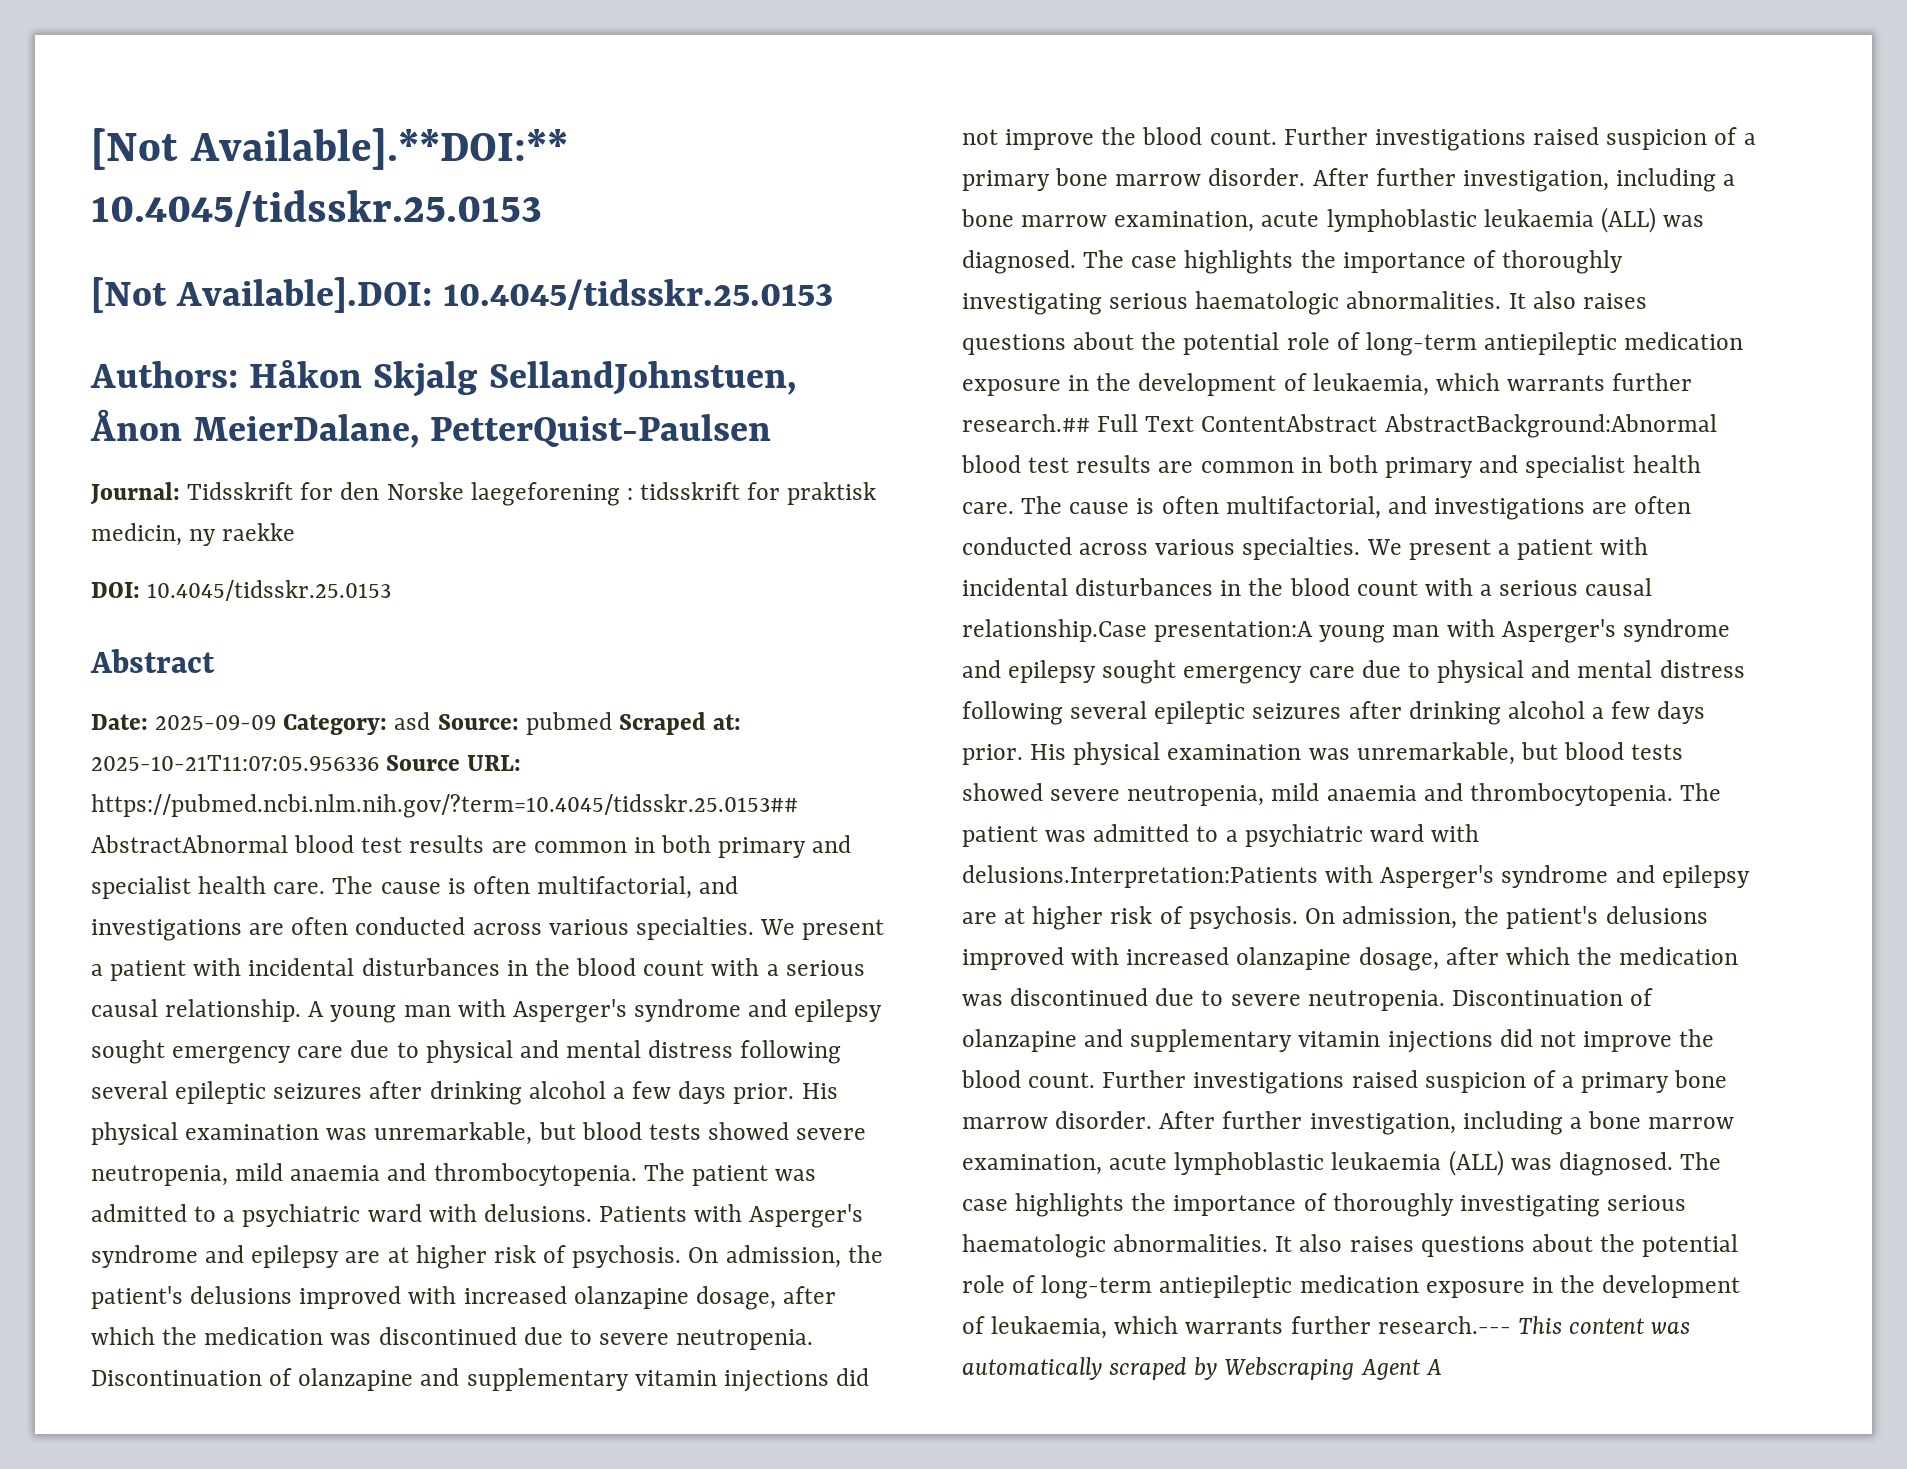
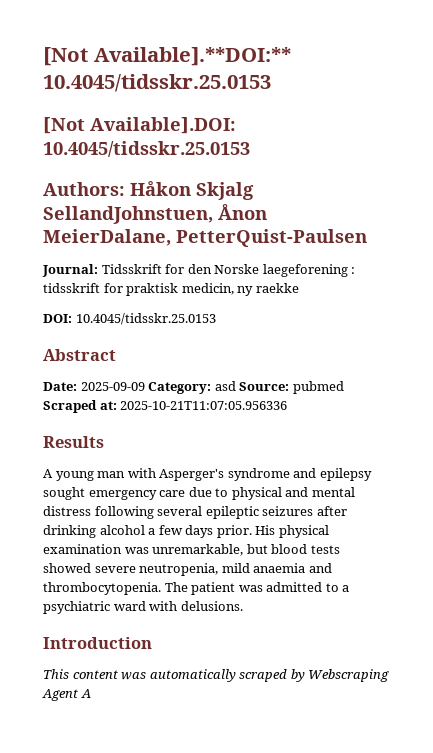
- Date: 2025-09-09 Category: asd Source: pubmed Scraped at: 2025-10-21T11:07:05.956336 Source URL: https://pubmed.ncbi.nlm.nih.gov/?term=10.4045/tidsskr.25.0153## AbstractAbnormal blood test results are common in both primary and specialist health care. The cause is often multifactorial, and investigations are often conducted across various specialties. We present a patient with incidental disturbances in the blood count with a serious causal relationship. A young man with Asperger's syndrome and epilepsy sought emergency care due to physical and mental distress following several epileptic seizures after drinking alcohol a few days prior.
+ Date: 2025-09-09 Category: asd Source: pubmed Scraped at: 2025-10-21T11:07:05.956336
+ Results
+ A young man with Asperger's syndrome and epilepsy sought emergency care due to physical and mental distress following several epileptic seizures after drinking alcohol a few days prior.
- The patient was admitted to a psychiatric ward with delusions. Patients with Asperger's syndrome and epilepsy are at higher risk of psychosis. On admission, the patient's delusions improved with increased olanzapine dosage, after which the medication was discontinued due to severe neutropenia. Discontinuation of olanzapine and supplementary vitamin injections did not improve the blood count. Further investigations raised suspicion of a primary bone marrow disorder. After further investigation, including a bone marrow examination, acute lymphoblastic leukaemia (ALL) was diagnosed. The case highlights the importance of thoroughly investigating serious haematologic abnormalities. It also raises questions about the potential role of long-term antiepileptic medication exposure in the development of leukaemia, which warrants further research.## Full Text ContentAbstract AbstractBackground:Abnormal blood test results are common in both primary and specialist health care. The cause is often multifactorial, and investigations are often conducted across various specialties. We present a patient with incidental disturbances in the blood count with a serious causal relationship.Case presentation:A young man with Asperger's syndrome and epilepsy sought emergency care due to physical and mental distress following several epileptic seizures after drinking alcohol a few days prior. His physical examination was unremarkable, but blood tests showed severe neutropenia, mild anaemia and thrombocytopenia. The patient was admitted to a psychiatric ward with delusions.Interpretation:Patients with Asperger's syndrome and epilepsy are at higher risk of psychosis. On admission, the patient's delusions improved with increased olanzapine dosage, after which the medication was discontinued due to severe neutropenia. Discontinuation of olanzapine and supplementary vitamin injections did not improve the blood count. Further investigations raised suspicion of a primary bone marrow disorder. After further investigation, including a bone marrow examination, acute lymphoblastic leukaemia (ALL) was diagnosed. The case highlights the importance of thoroughly investigating serious haematologic abnormalities. It also raises questions about the potential role of long-term antiepileptic medication exposure in the development of leukaemia, which warrants further research.--- This content was automatically scraped by Webscraping Agent A
+ The patient was admitted to a psychiatric ward with delusions.
+ Introduction
+ This content was automatically scraped by Webscraping Agent A

